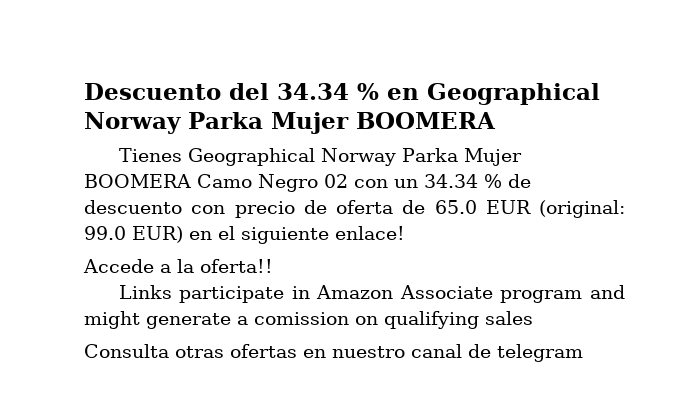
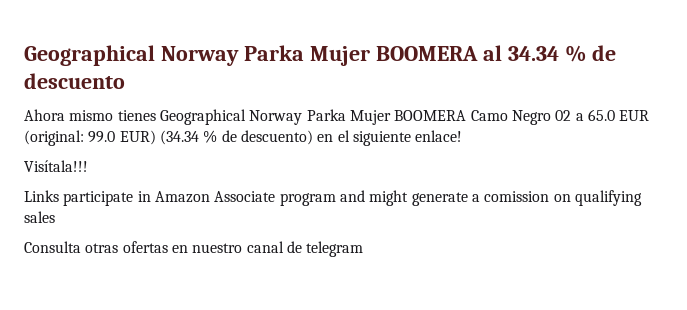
- Descuento del 34.34 % en Geographical Norway Parka Mujer BOOMERA
- Tienes Geographical Norway Parka Mujer BOOMERA Camo Negro 02 con un 34.34 % de descuento con precio de oferta de 65.0 EUR (original: 99.0 EUR) en el siguiente enlace!
+ Geographical Norway Parka Mujer BOOMERA al 34.34 % de descuento
+ Ahora mismo tienes Geographical Norway Parka Mujer BOOMERA Camo Negro 02 a 65.0 EUR (original: 99.0 EUR) (34.34 % de descuento) en el siguiente enlace!
- Accede a la oferta!!
+ Visítala!!!

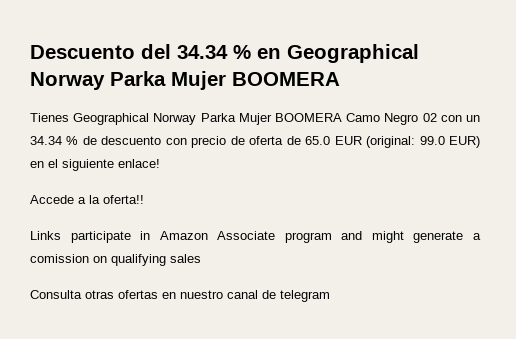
- Geographical Norway Parka Mujer BOOMERA al 34.34 % de descuento
- Ahora mismo tienes Geographical Norway Parka Mujer BOOMERA Camo Negro 02 a 65.0 EUR (original: 99.0 EUR) (34.34 % de descuento) en el siguiente enlace!
+ Descuento del 34.34 % en Geographical Norway Parka Mujer BOOMERA
+ Tienes Geographical Norway Parka Mujer BOOMERA Camo Negro 02 con un 34.34 % de descuento con precio de oferta de 65.0 EUR (original: 99.0 EUR) en el siguiente enlace!
- Visítala!!!
+ Accede a la oferta!!

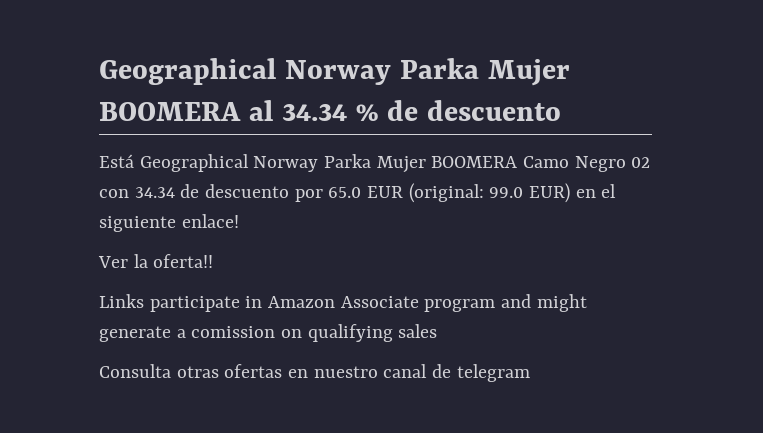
- Descuento del 34.34 % en Geographical Norway Parka Mujer BOOMERA
- Tienes Geographical Norway Parka Mujer BOOMERA Camo Negro 02 con un 34.34 % de descuento con precio de oferta de 65.0 EUR (original: 99.0 EUR) en el siguiente enlace!
+ Geographical Norway Parka Mujer BOOMERA al 34.34 % de descuento
+ Está Geographical Norway Parka Mujer BOOMERA Camo Negro 02 con 34.34 de descuento por 65.0 EUR (original: 99.0 EUR) en el siguiente enlace!
- Accede a la oferta!!
+ Ver la oferta!!

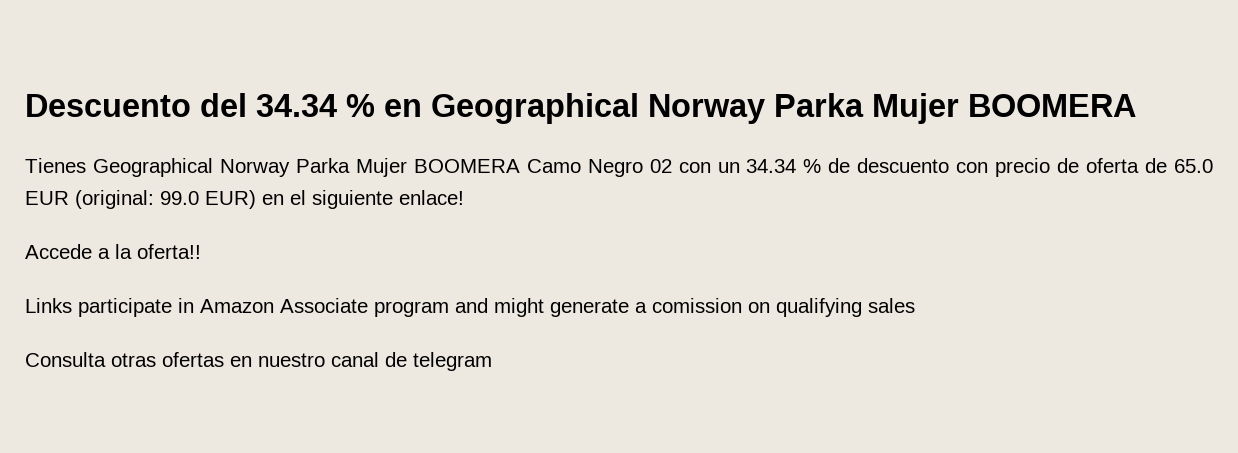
- Geographical Norway Parka Mujer BOOMERA al 34.34 % de descuento
- Está Geographical Norway Parka Mujer BOOMERA Camo Negro 02 con 34.34 de descuento por 65.0 EUR (original: 99.0 EUR) en el siguiente enlace!
+ Descuento del 34.34 % en Geographical Norway Parka Mujer BOOMERA
+ Tienes Geographical Norway Parka Mujer BOOMERA Camo Negro 02 con un 34.34 % de descuento con precio de oferta de 65.0 EUR (original: 99.0 EUR) en el siguiente enlace!
- Ver la oferta!!
+ Accede a la oferta!!

